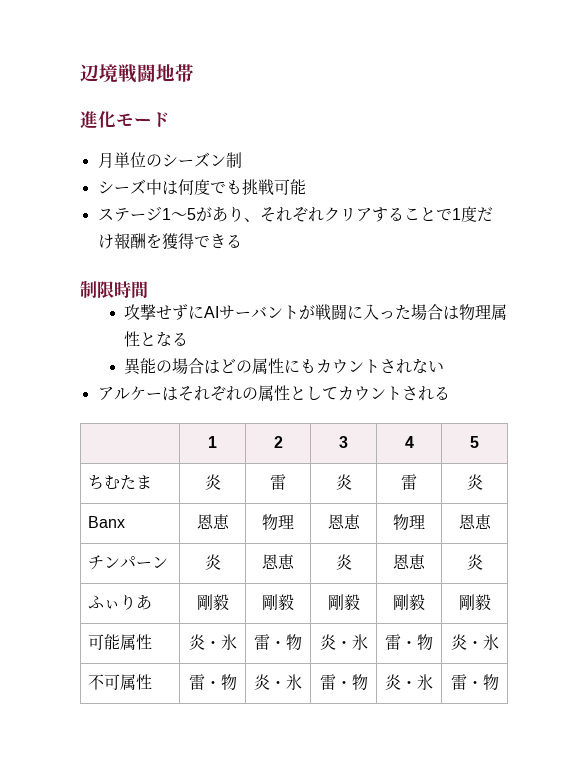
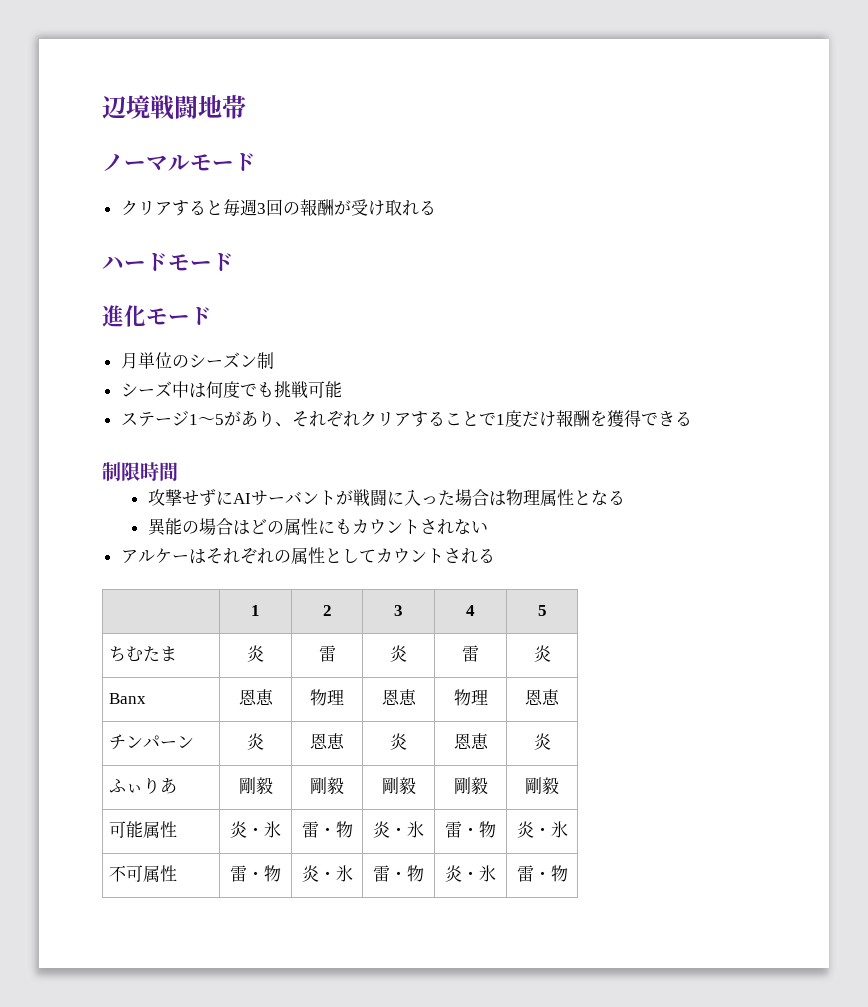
+ ノーマルモード
+ クリアすると毎週3回の報酬が受け取れる
+ ハードモード

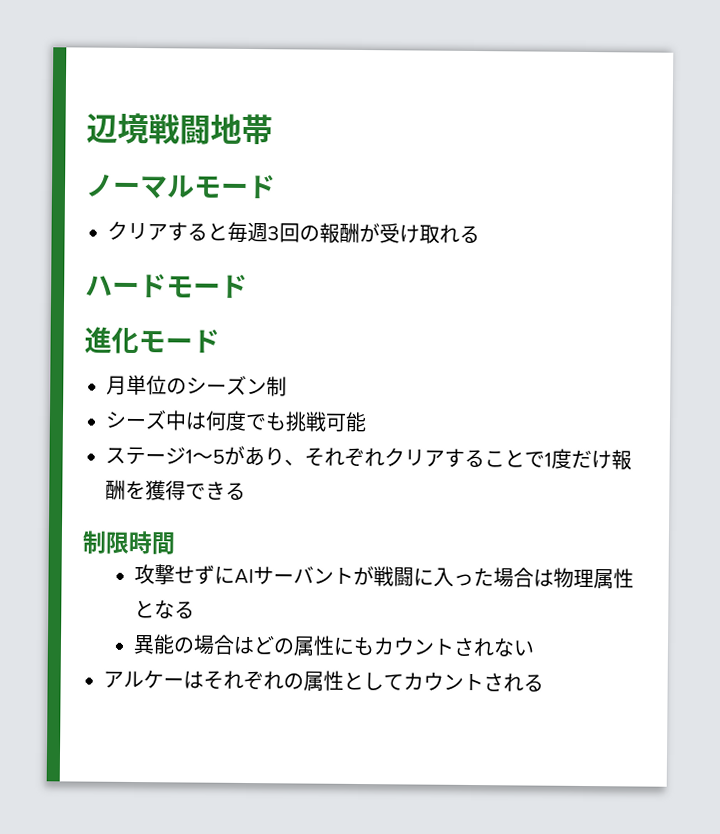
- | 1 | 2 | 3 | 4 | 5
- ちむたま | 炎 | 雷 | 炎 | 雷 | 炎
- Banx | 恩恵 | 物理 | 恩恵 | 物理 | 恩恵
- チンパーン | 炎 | 恩恵 | 炎 | 恩恵 | 炎
- ふぃりあ | 剛毅 | 剛毅 | 剛毅 | 剛毅 | 剛毅
- 可能属性 | 炎・氷 | 雷・物 | 炎・氷 | 雷・物 | 炎・氷
- 不可属性 | 雷・物 | 炎・氷 | 雷・物 | 炎・氷 | 雷・物

